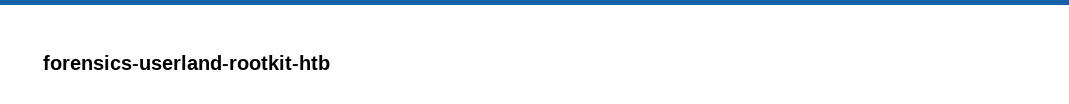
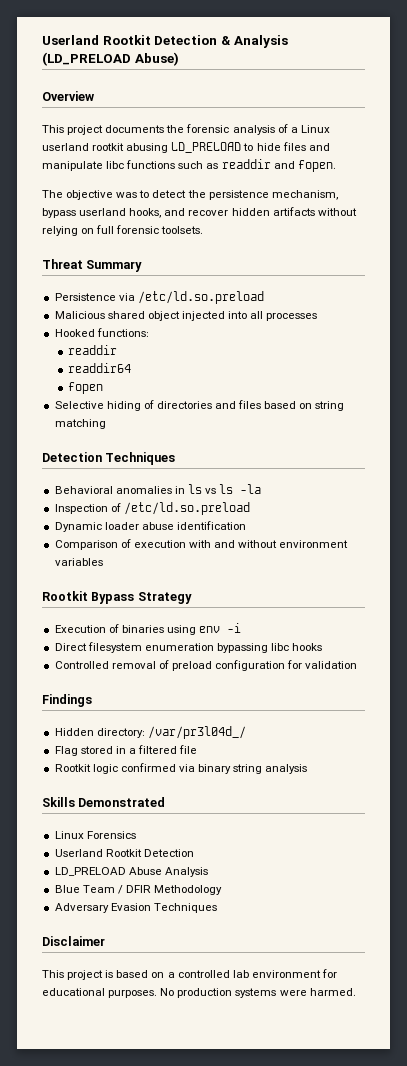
- forensics-userland-rootkit-htb
+ Userland Rootkit Detection & Analysis (LD_PRELOAD Abuse)
+ Overview
+ This project documents the forensic analysis of a Linux userland rootkit abusing LD_PRELOAD to hide files and manipulate libc functions such as readdir and fopen.
+ The objective was to detect the persistence mechanism, bypass userland hooks, and recover hidden artifacts without relying on full forensic toolsets.
+ Threat Summary
+ Persistence via /etc/ld.so.preload
+ Malicious shared object injected into all processes
+ Hooked functions:
+ readdir
+ readdir64
+ fopen
+ Selective hiding of directories and files based on string matching
+ Detection Techniques
+ Behavioral anomalies in ls vs ls -la
+ Inspection of /etc/ld.so.preload
+ Dynamic loader abuse identification
+ Comparison of execution with and without environment variables
+ Rootkit Bypass Strategy
+ Execution of binaries using env -i
+ Direct filesystem enumeration bypassing libc hooks
+ Controlled removal of preload configuration for validation
+ Findings
+ Hidden directory: /var/pr3l04d_/
+ Flag stored in a filtered file
+ Rootkit logic confirmed via binary string analysis
+ Skills Demonstrated
+ Linux Forensics
+ Userland Rootkit Detection
+ LD_PRELOAD Abuse Analysis
+ Blue Team / DFIR Methodology
+ Adversary Evasion Techniques
+ Disclaimer
+ This project is based on a controlled lab environment for educational purposes. No production systems were harmed.

